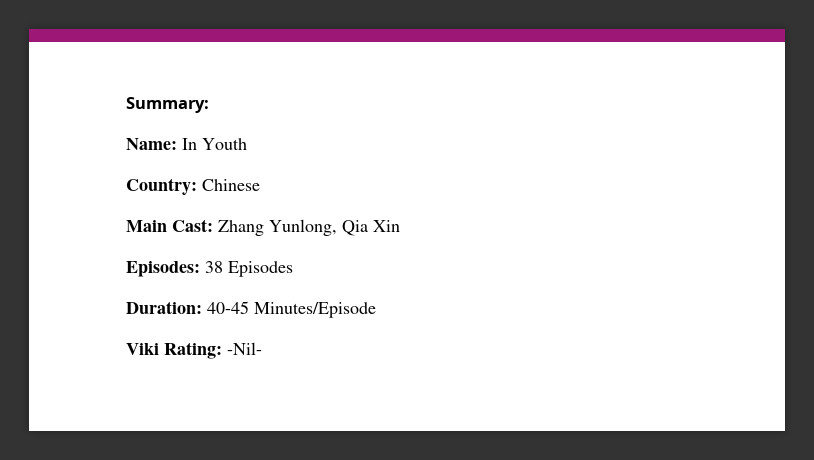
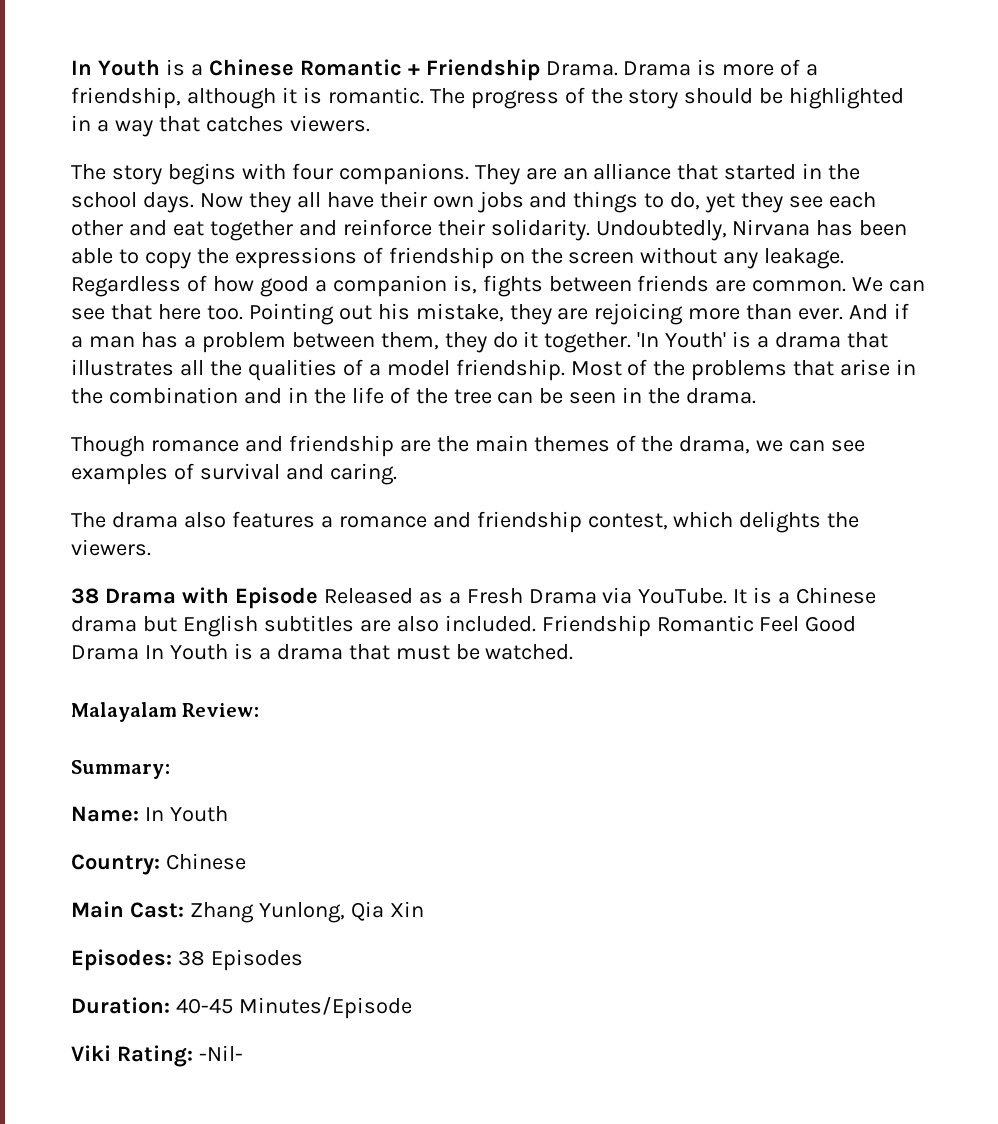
+ In Youth is a Chinese Romantic + Friendship Drama. Drama is more of a friendship, although it is romantic. The progress of the story should be highlighted in a way that catches viewers.
+ The story begins with four companions. They are an alliance that started in the school days. Now they all have their own jobs and things to do, yet they see each other and eat together and reinforce their solidarity. Undoubtedly, Nirvana has been able to copy the expressions of friendship on the screen without any leakage. Regardless of how good a companion is, fights between friends are common. We can see that here too. Pointing out his mistake, they are rejoicing more than ever. And if a man has a problem between them, they do it together. 'In Youth' is a drama that illustrates all the qualities of a model friendship. Most of the problems that arise in the combination and in the life of the tree can be seen in the drama.
+ Though romance and friendship are the main themes of the drama, we can see examples of survival and caring.
+ The drama also features a romance and friendship contest, which delights the viewers.
+ 38 Drama with Episode Released as a Fresh Drama via YouTube. It is a Chinese drama but English subtitles are also included. Friendship Romantic Feel Good Drama In Youth is a drama that must be watched.
+ Malayalam Review:

